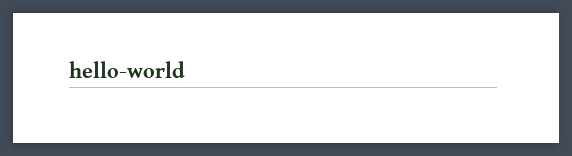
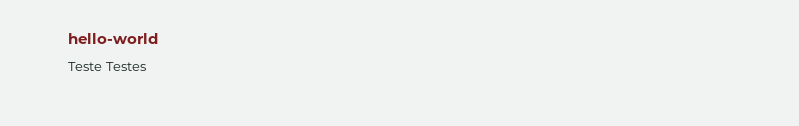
+ Teste Testes

